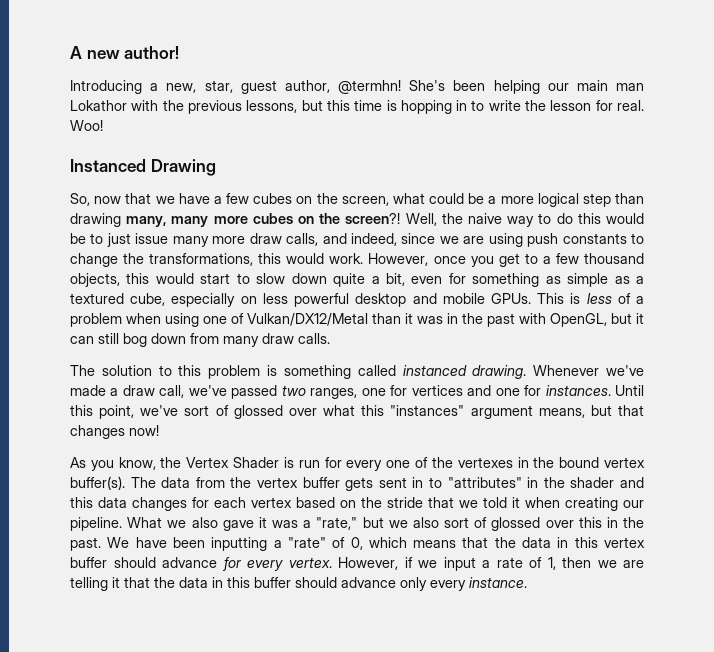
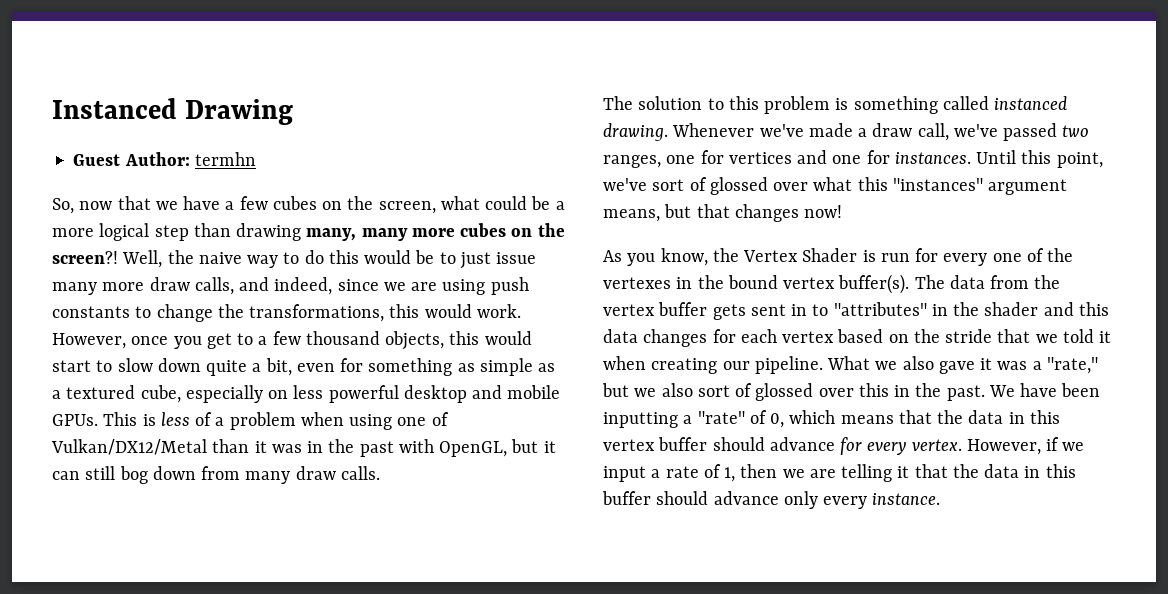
- A new author!
- Introducing a new, star, guest author, @termhn! She's been helping our main man Lokathor with the previous lessons, but this time is hopping in to write the lesson for real. Woo!
+ Guest Author: termhn

